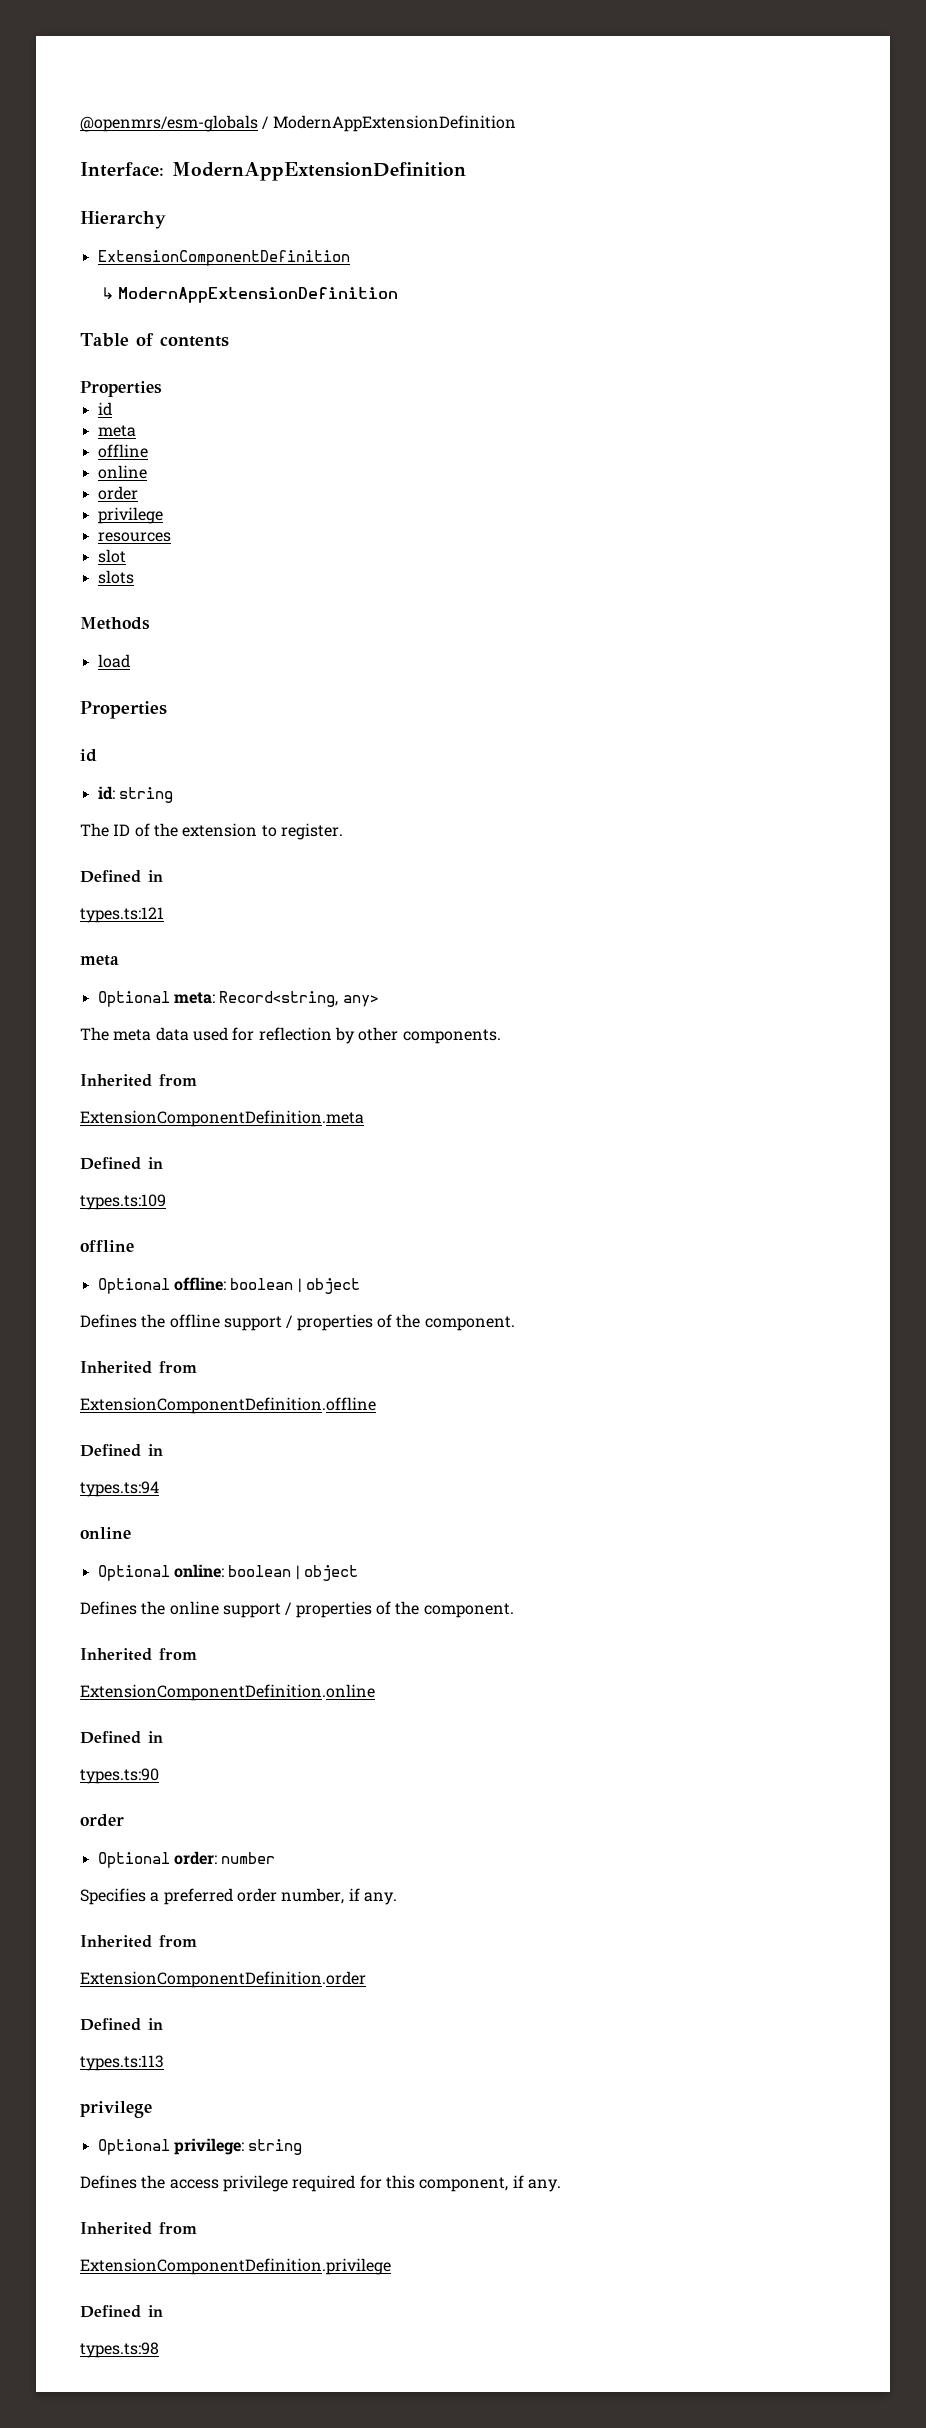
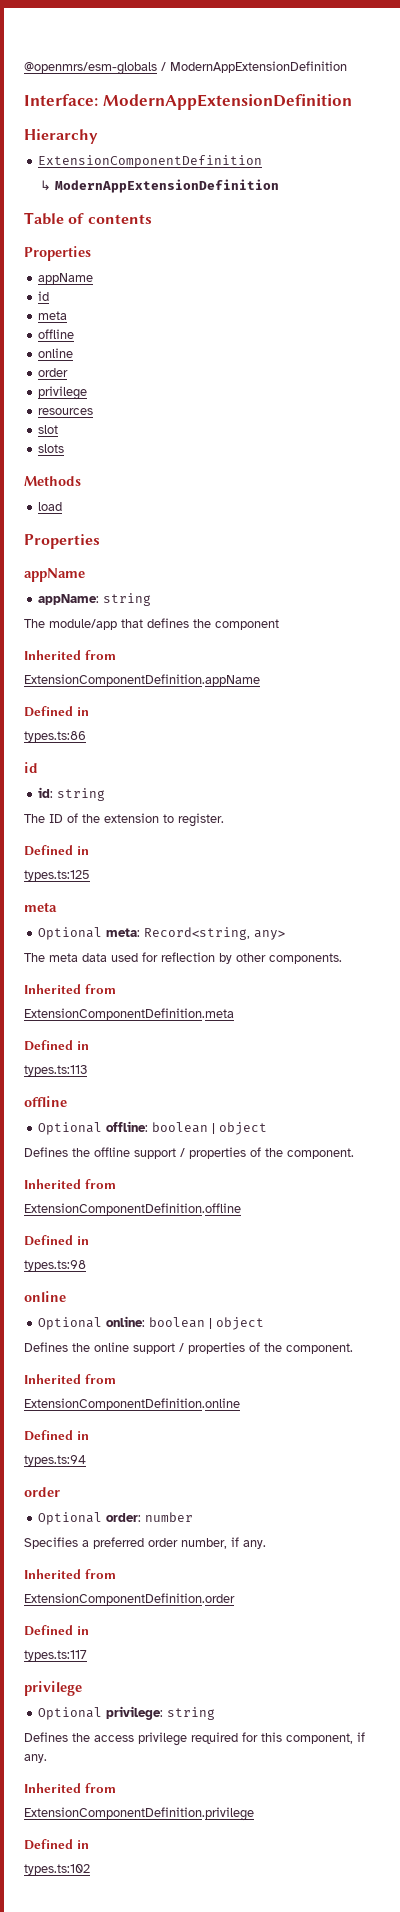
  Table of contents
  Properties
+ appName
  load
  Properties
+ appName
+ appName: string
+ The module/app that defines the component
+ Inherited from
+ ExtensionComponentDefinition.appName
+ Defined in
+ types.ts:86
- types.ts:121
+ types.ts:125
- types.ts:109
+ types.ts:113
- types.ts:94
+ types.ts:98
- types.ts:90
+ types.ts:94
- types.ts:113
+ types.ts:117
- types.ts:98
+ types.ts:102

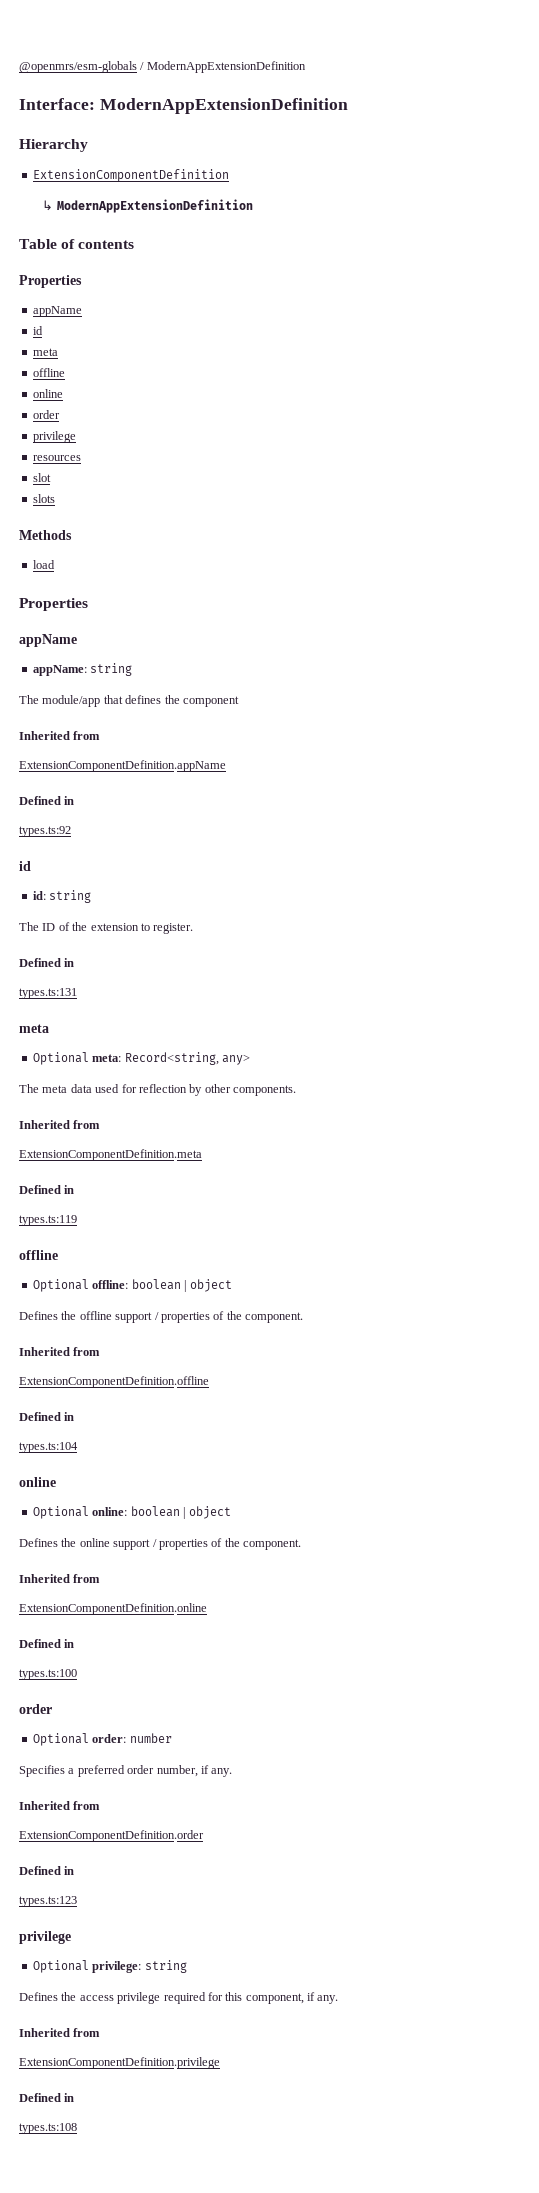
- types.ts:86
+ types.ts:92
- types.ts:125
+ types.ts:131
- types.ts:113
+ types.ts:119
- types.ts:98
+ types.ts:104
- types.ts:94
+ types.ts:100
- types.ts:117
+ types.ts:123
- types.ts:102
+ types.ts:108

